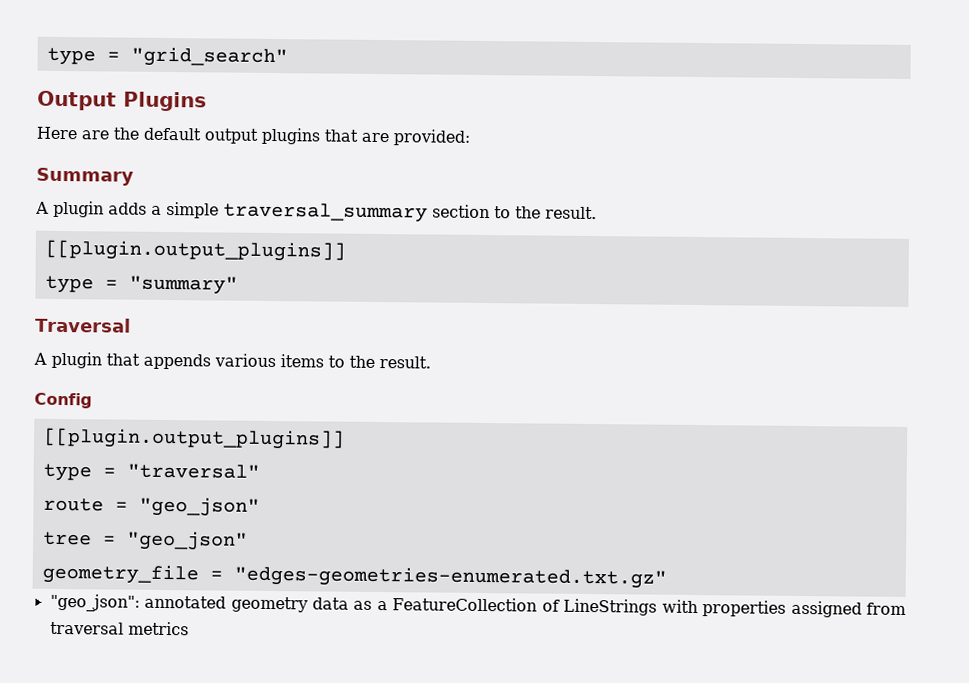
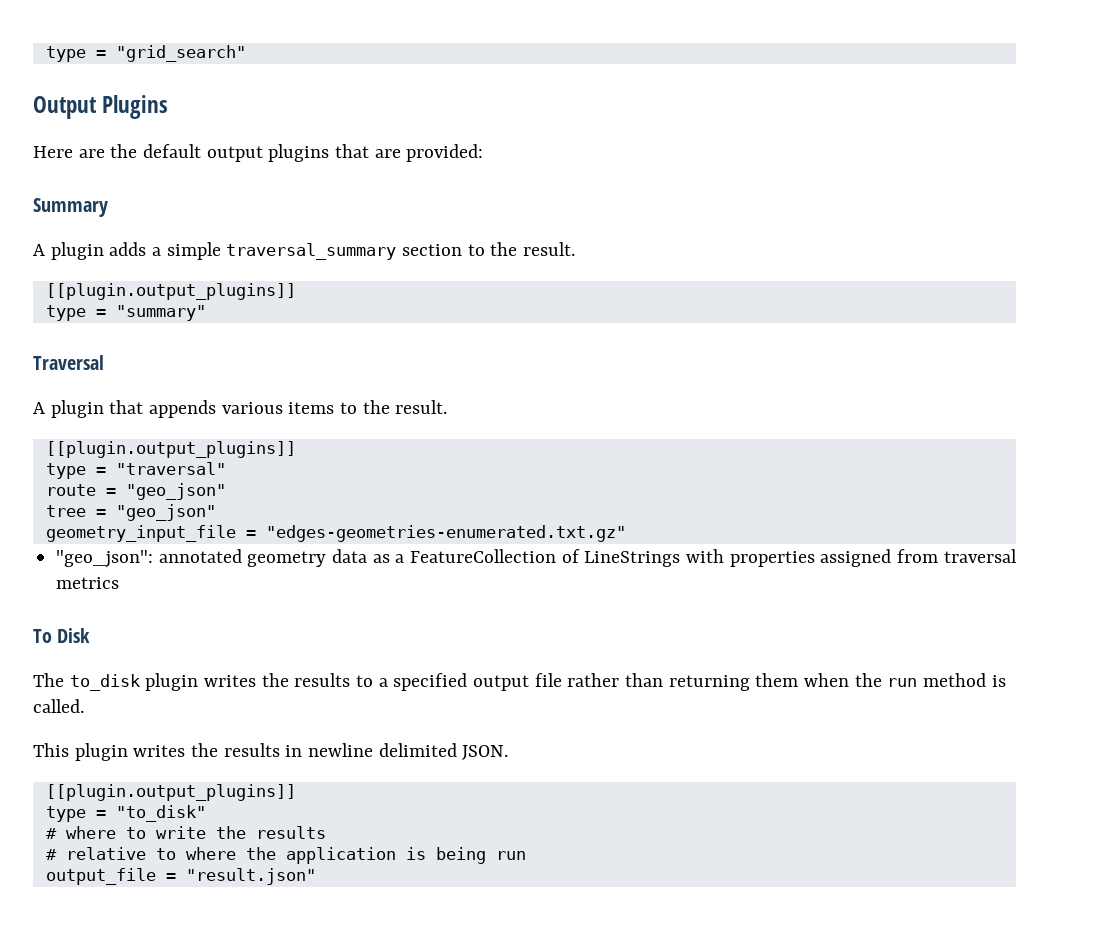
- Config
- geometry_file = "edges-geometries-enumerated.txt.gz"
+ geometry_input_file = "edges-geometries-enumerated.txt.gz"
+ To Disk
+ The to_disk plugin writes the results to a specified output file rather than returning them when the run method is called.
+ This plugin writes the results in newline delimited JSON.
+ [[plugin.output_plugins]]
+ type = "to_disk"
+ # where to write the results
+ # relative to where the application is being run
+ output_file = "result.json"

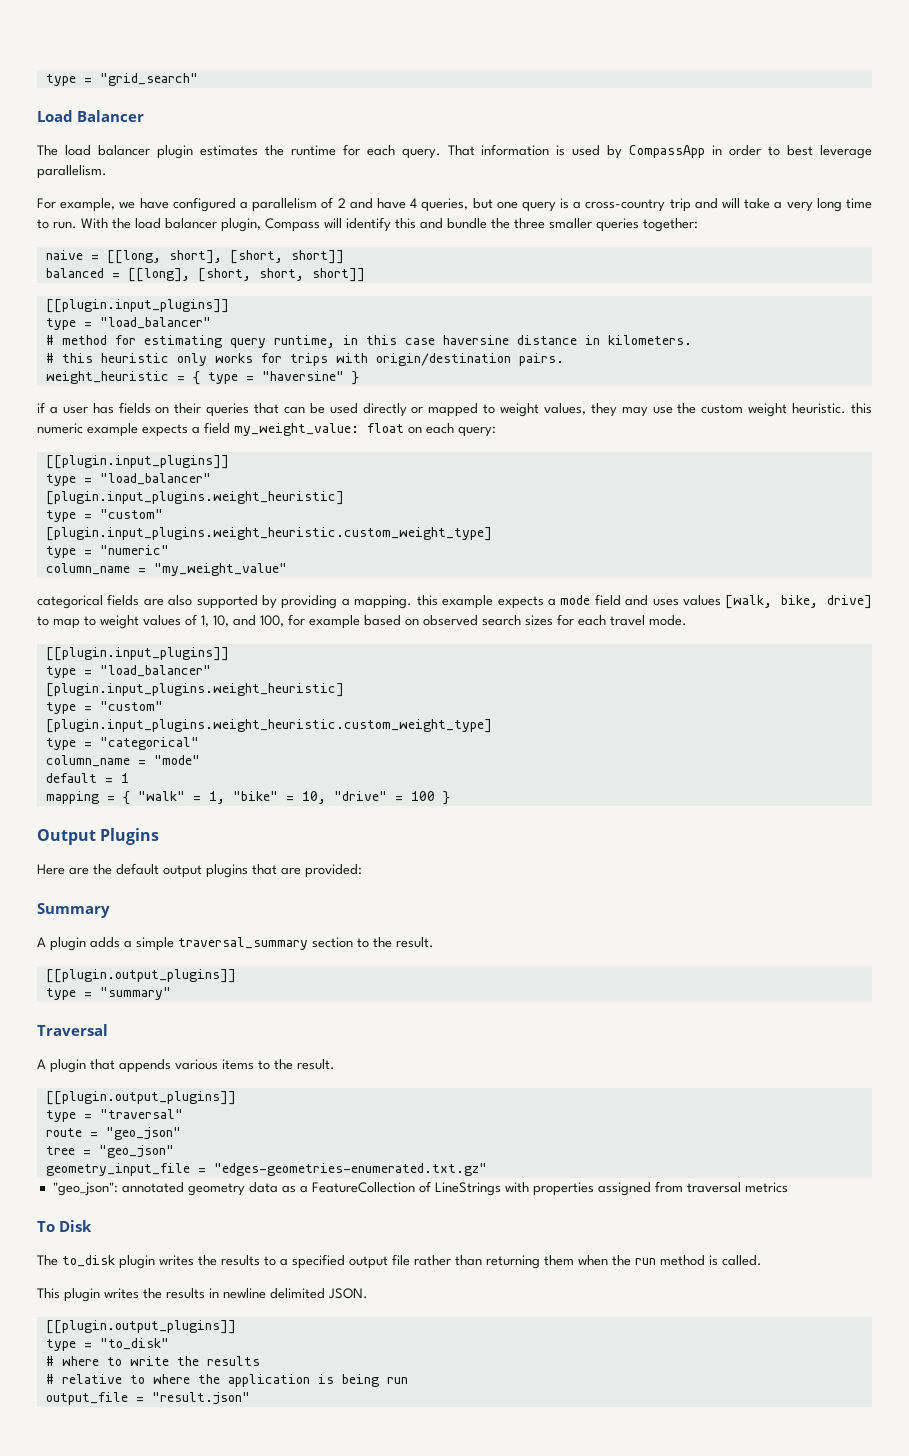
+ Load Balancer
+ The load balancer plugin estimates the runtime for each query. That information is used by CompassApp in order to best leverage parallelism.
+ For example, we have configured a parallelism of 2 and have 4 queries, but one query is a cross-country trip and will take a very long time to run. With the load balancer plugin, Compass will identify this and bundle the three smaller queries together:
+ naive = [[long, short], [short, short]]
+ balanced = [[long], [short, short, short]]
+ [[plugin.input_plugins]]
+ type = "load_balancer"
+ # method for estimating query runtime, in this case haversine distance in kilometers.
+ # this heuristic only works for trips with origin/destination pairs.
+ weight_heuristic = { type = "haversine" }
+ if a user has fields on their queries that can be used directly or mapped to weight values, they may use the custom weight heuristic. this numeric example expects a field my_weight_value: float on each query:
+ [[plugin.input_plugins]]
+ type = "load_balancer"
+ [plugin.input_plugins.weight_heuristic]
+ type = "custom"
+ [plugin.input_plugins.weight_heuristic.custom_weight_type]
+ type = "numeric"
+ column_name = "my_weight_value"
+ categorical fields are also supported by providing a mapping. this example expects a mode field and uses values [walk, bike, drive] to map to weight values of 1, 10, and 100, for example based on observed search sizes for each travel mode.
+ [[plugin.input_plugins]]
+ type = "load_balancer"
+ [plugin.input_plugins.weight_heuristic]
+ type = "custom"
+ [plugin.input_plugins.weight_heuristic.custom_weight_type]
+ type = "categorical"
+ column_name = "mode"
+ default = 1
+ mapping = { "walk" = 1, "bike" = 10, "drive" = 100 }

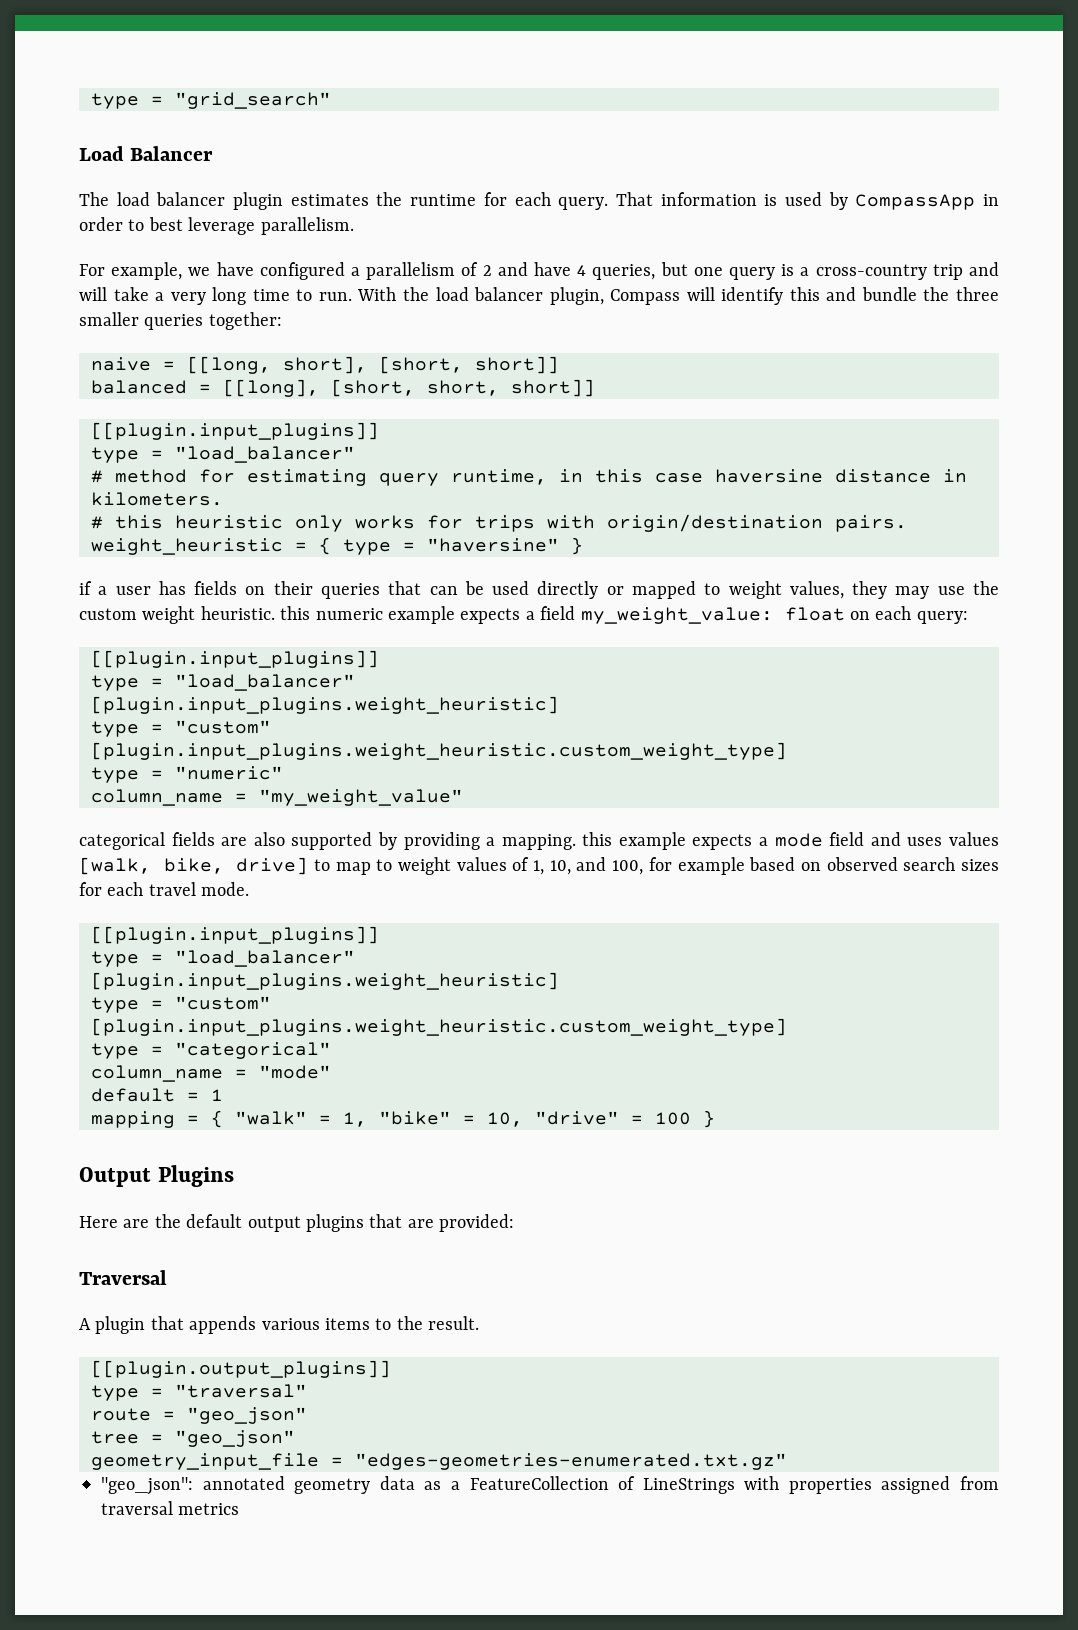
- Summary
- A plugin adds a simple traversal_summary section to the result.
- [[plugin.output_plugins]]
- type = "summary"
- To Disk
- The to_disk plugin writes the results to a specified output file rather than returning them when the run method is called.
- This plugin writes the results in newline delimited JSON.
- [[plugin.output_plugins]]
- type = "to_disk"
- # where to write the results
- # relative to where the application is being run
- output_file = "result.json"

